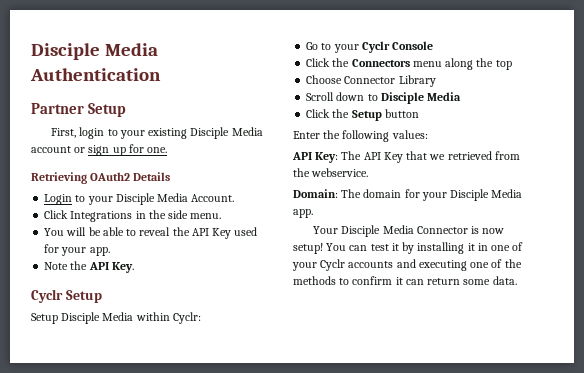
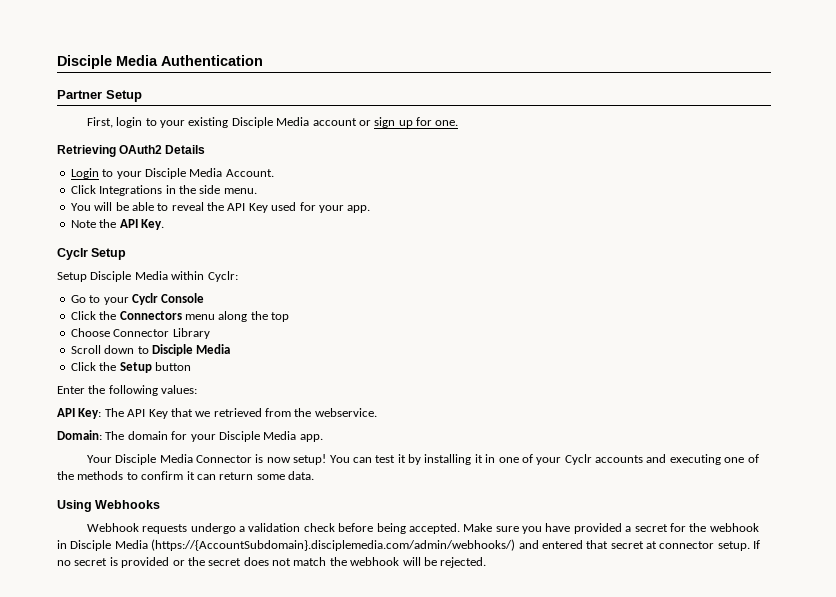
+ Using Webhooks
+ Webhook requests undergo a validation check before being accepted. Make sure you have provided a secret for the webhook in Disciple Media (https://{AccountSubdomain}.disciplemedia.com/admin/webhooks/) and entered that secret at connector setup. If no secret is provided or the secret does not match the webhook will be rejected.

